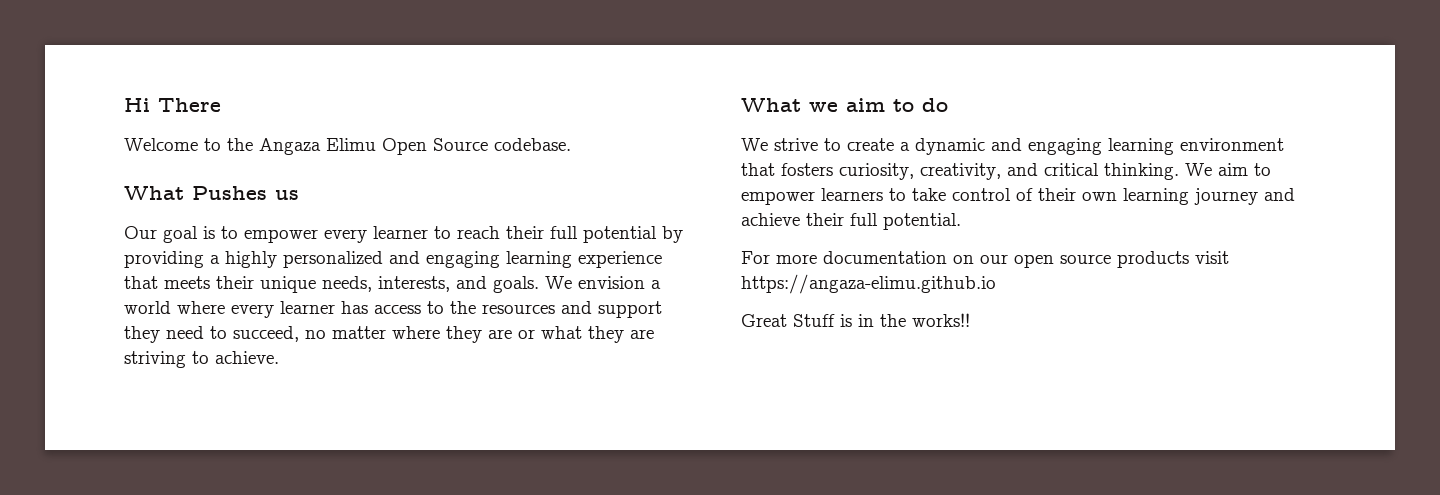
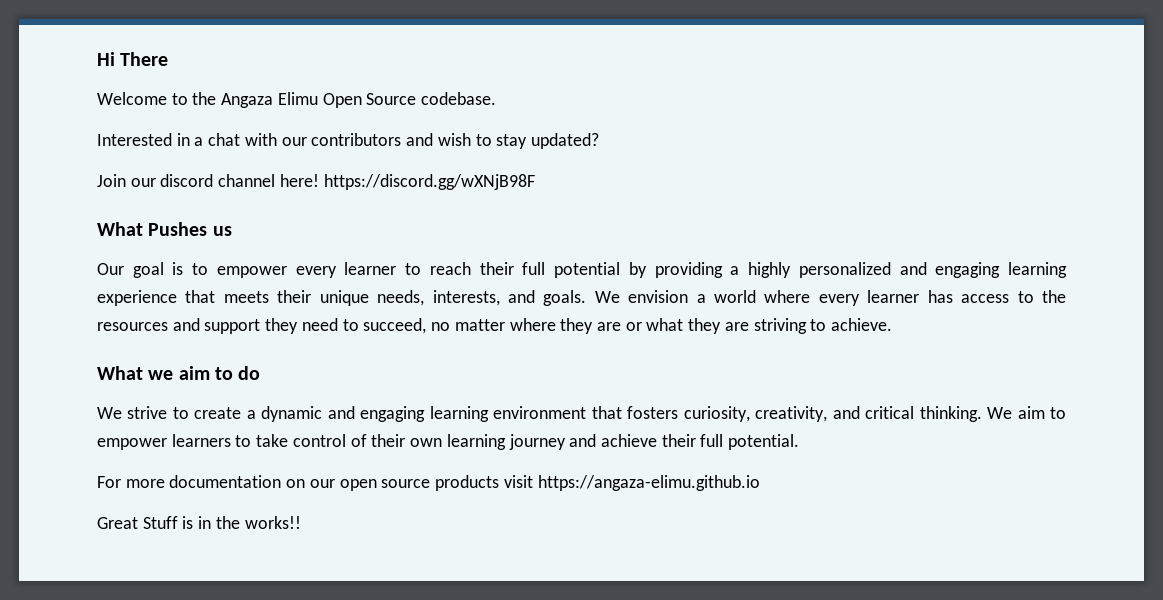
+ Interested in a chat with our contributors and wish to stay updated?
+ Join our discord channel here! https://discord.gg/wXNjB98F

